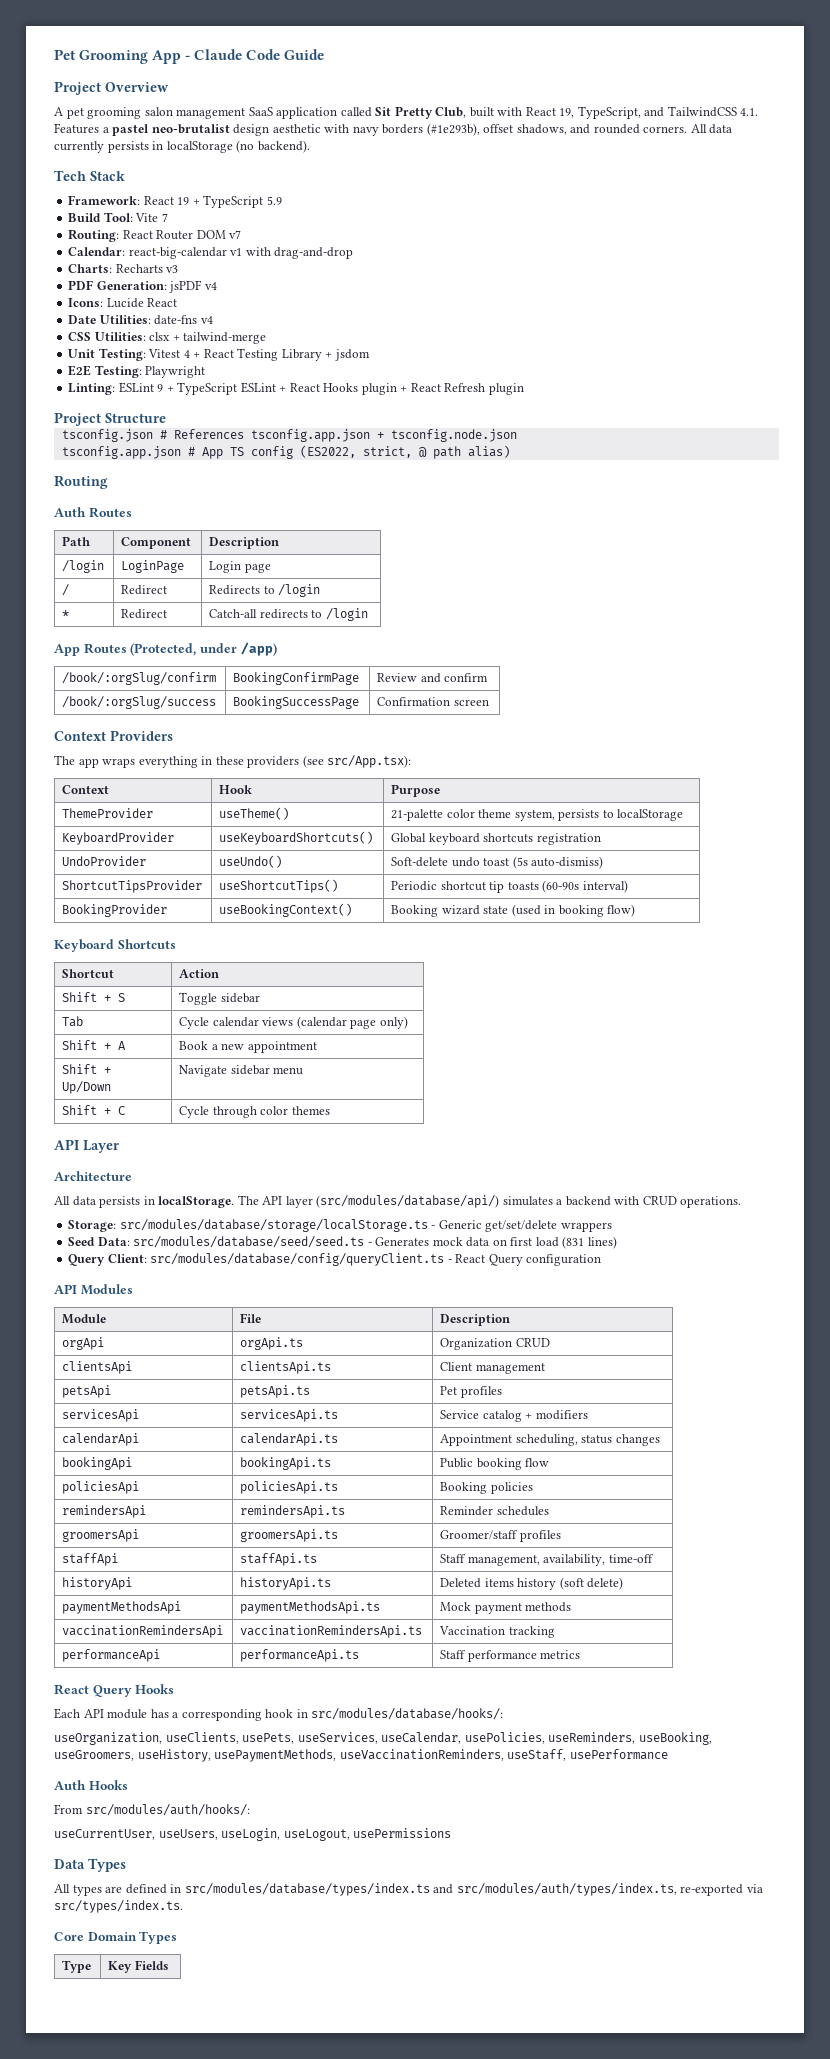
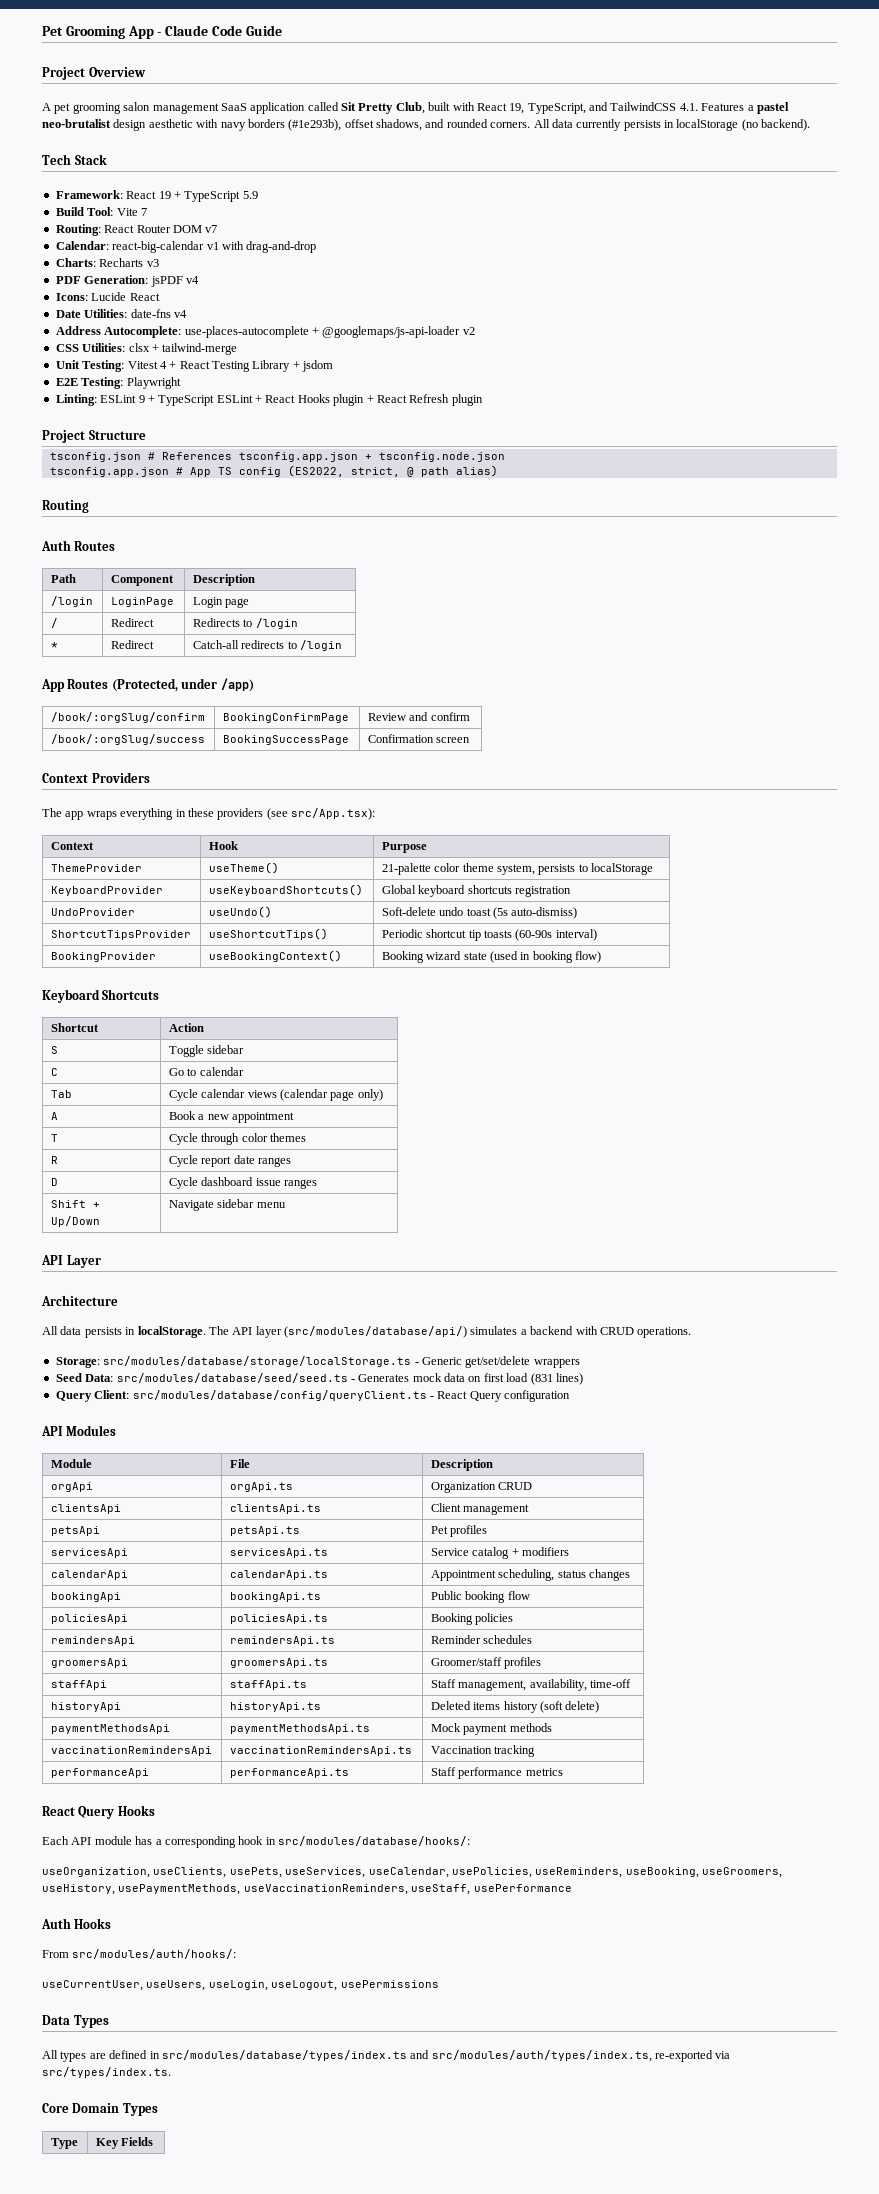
+ Address Autocomplete: use-places-autocomplete + @googlemaps/js-api-loader v2
- Shift + S | Toggle sidebar
+ S | Toggle sidebar
+ C | Go to calendar
- Shift + A | Book a new appointment
+ A | Book a new appointment
+ T | Cycle through color themes
+ R | Cycle report date ranges
+ D | Cycle dashboard issue ranges
- Shift + C | Cycle through color themes

